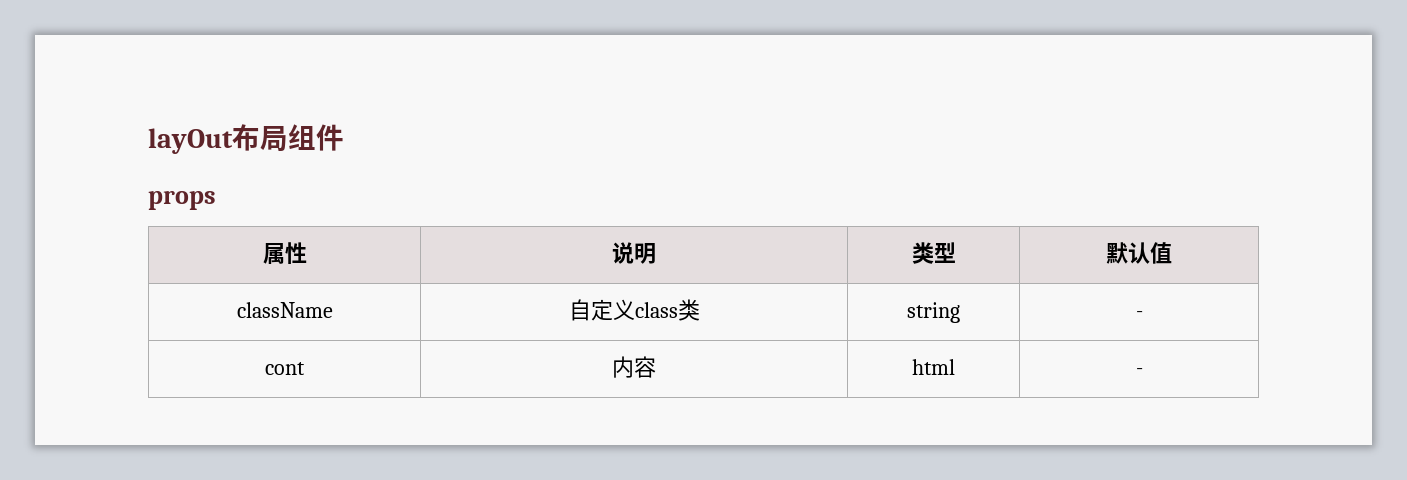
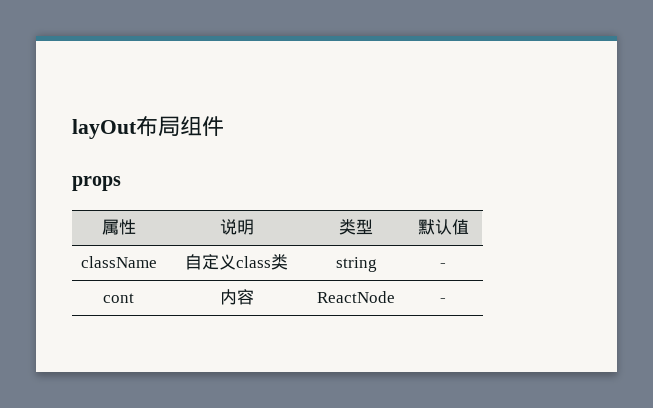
- cont | 内容 | html | -
+ cont | 内容 | ReactNode | -

